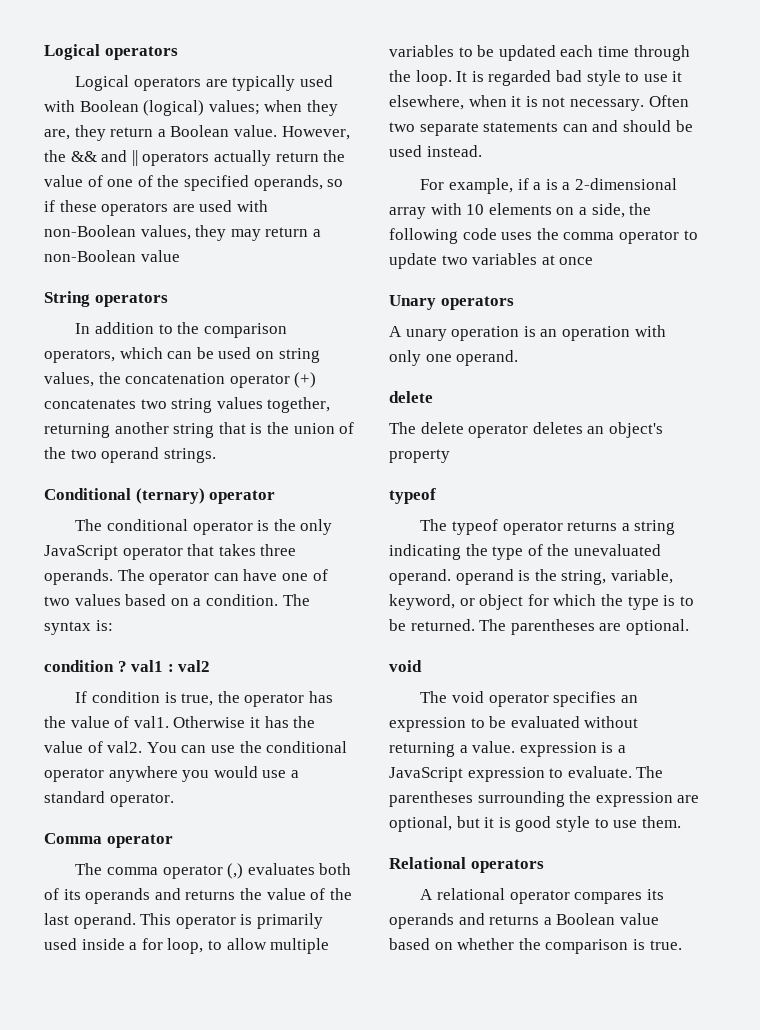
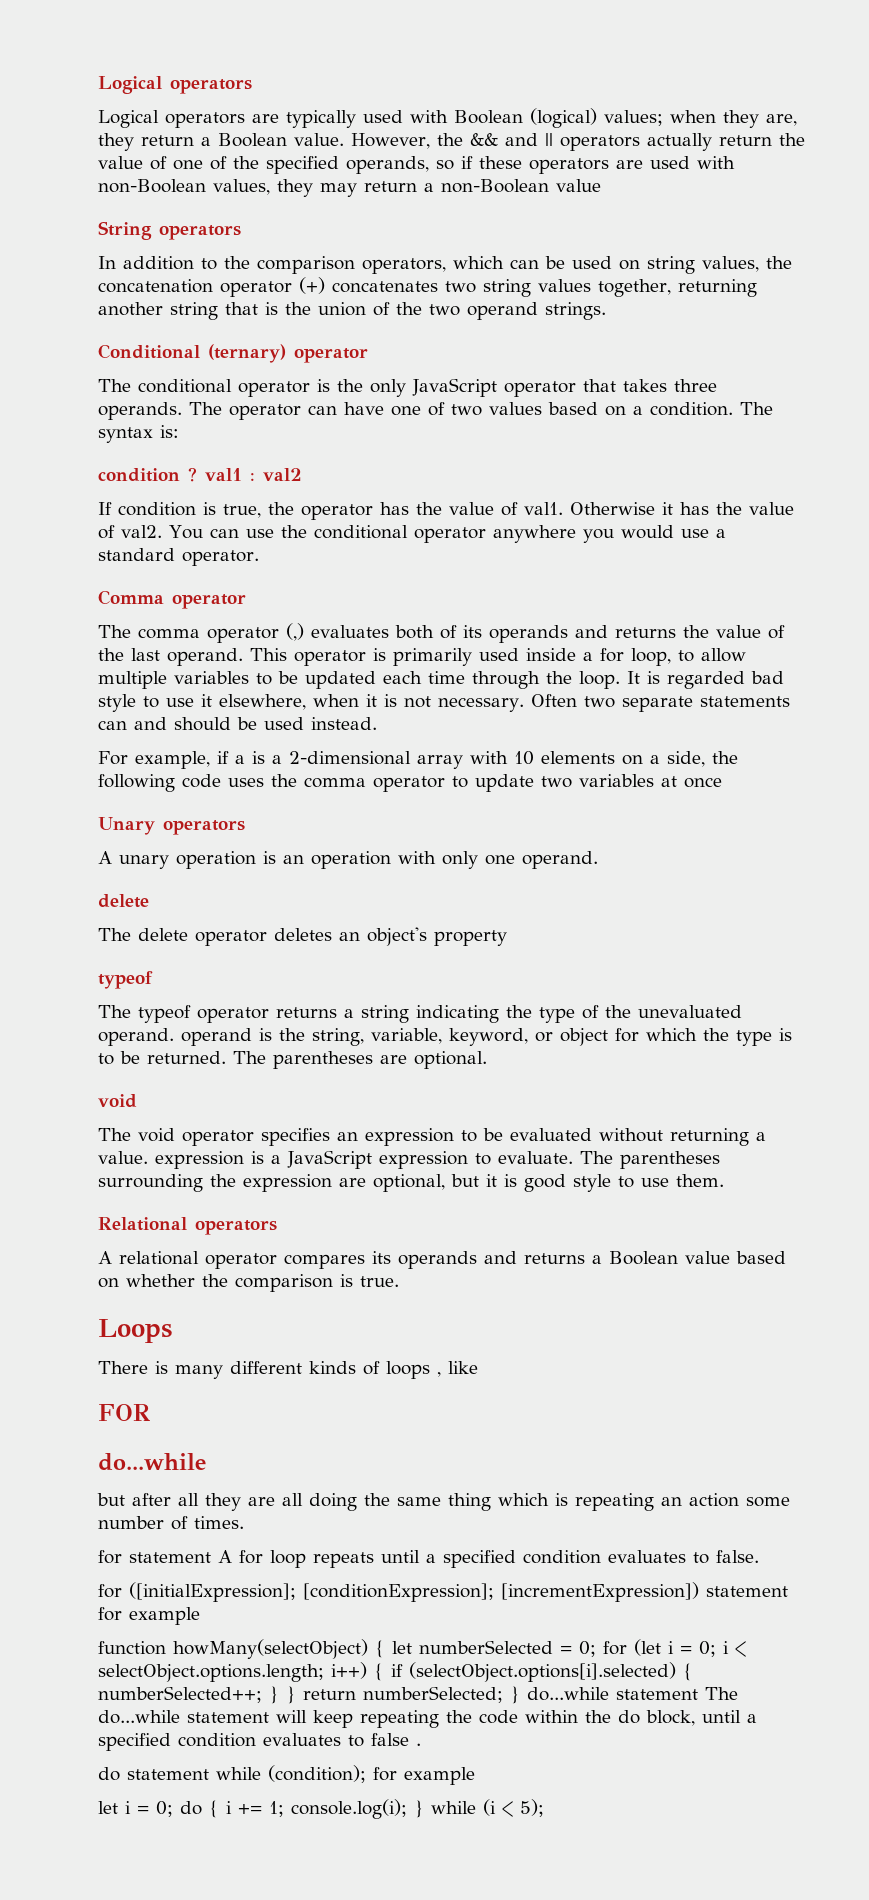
+ Loops
+ There is many different kinds of loops , like
+ FOR
+ do...while
+ but after all they are all doing the same thing which is repeating an action some number of times.
+ for statement A for loop repeats until a specified condition evaluates to false.
+ for ([initialExpression]; [conditionExpression]; [incrementExpression]) statement for example
+ function howMany(selectObject) { let numberSelected = 0; for (let i = 0; i < selectObject.options.length; i++) { if (selectObject.options[i].selected) { numberSelected++; } } return numberSelected; } do...while statement The do...while statement will keep repeating the code within the do block, until a specified condition evaluates to false .
+ do statement while (condition); for example
+ let i = 0; do { i += 1; console.log(i); } while (i < 5);

